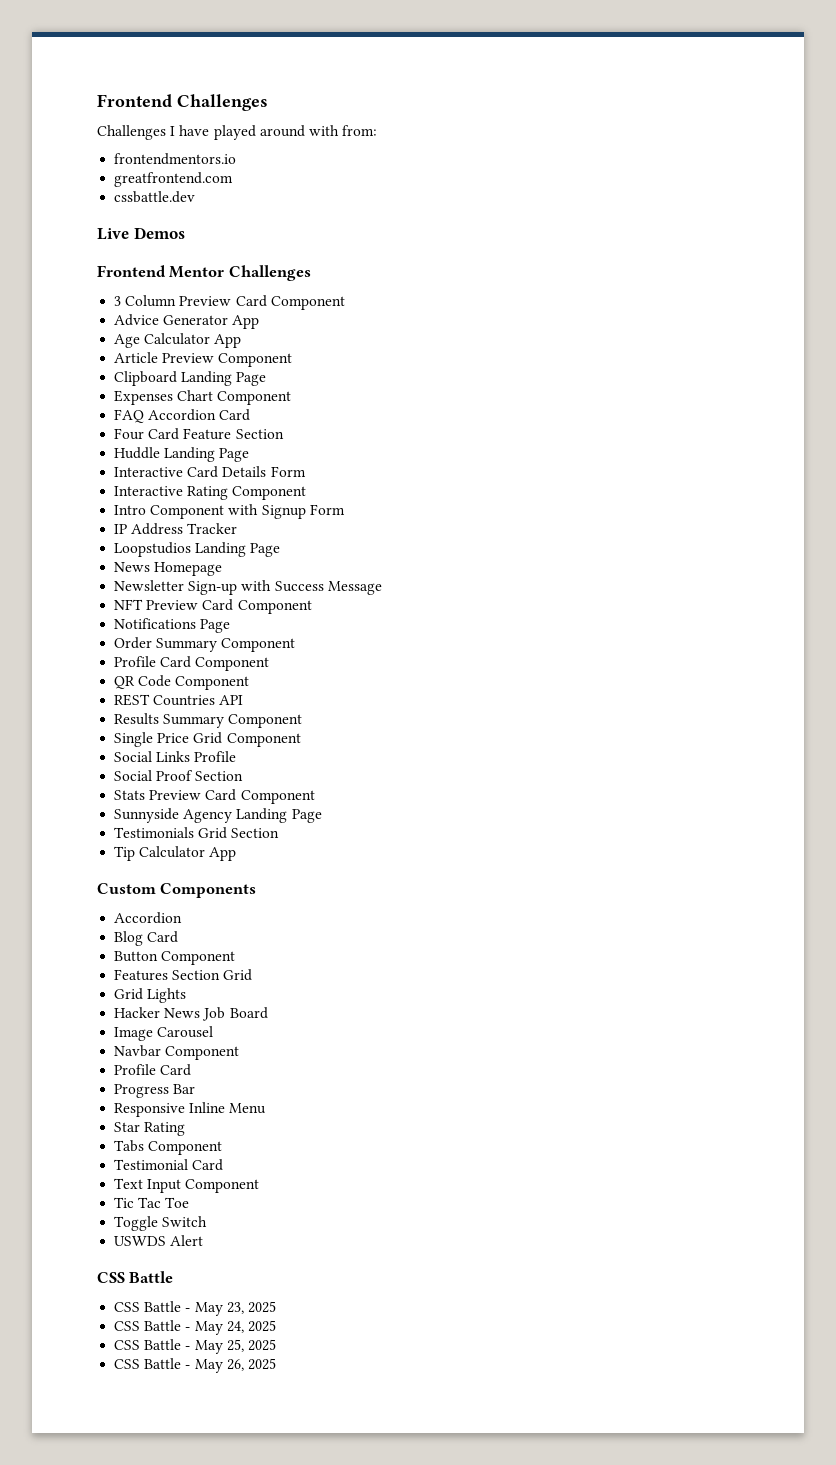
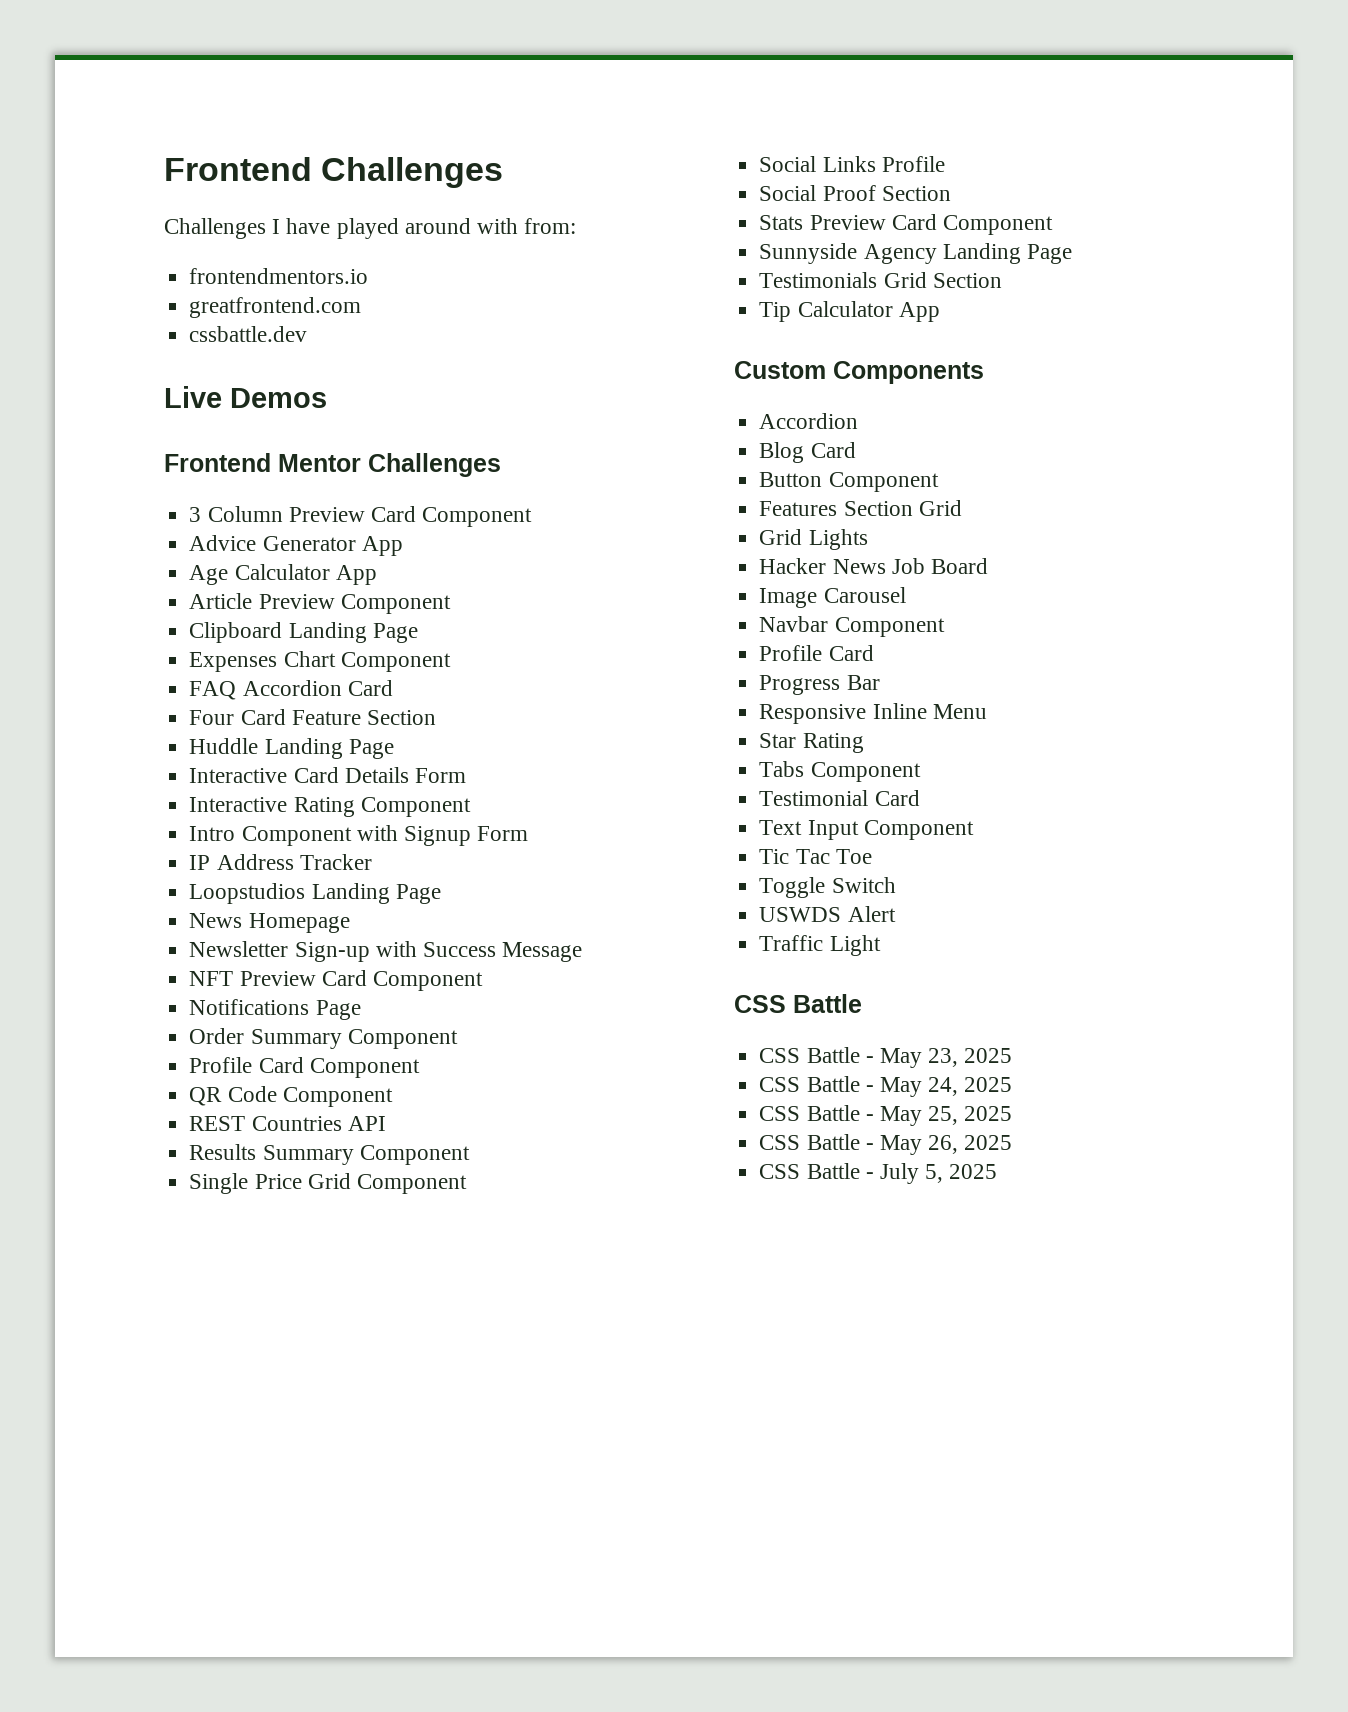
+ Traffic Light
+ CSS Battle - July 5, 2025

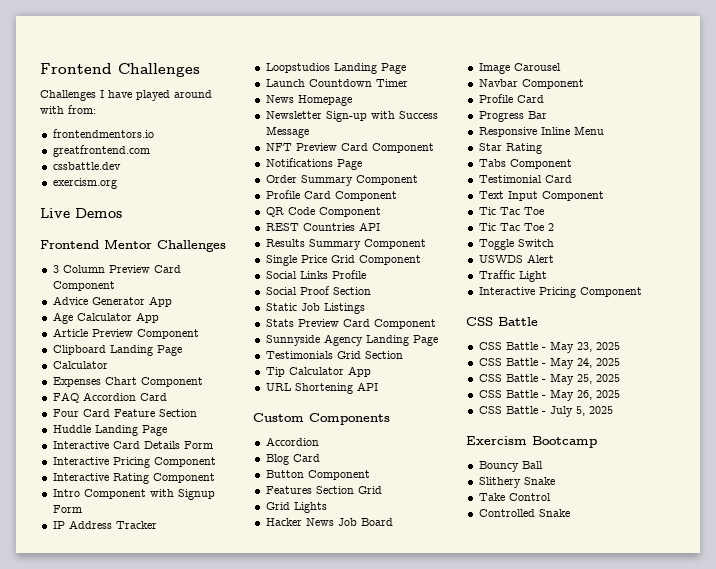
+ exercism.org
  Clipboard Landing Page
+ Calculator
  Interactive Card Details Form
+ Interactive Pricing Component
+ Launch Countdown Timer
+ Static Job Listings
+ URL Shortening API
+ Tic Tac Toe 2
  Traffic Light
+ Interactive Pricing Component
+ Exercism Bootcamp
+ Bouncy Ball
+ Slithery Snake
+ Take Control
+ Controlled Snake

